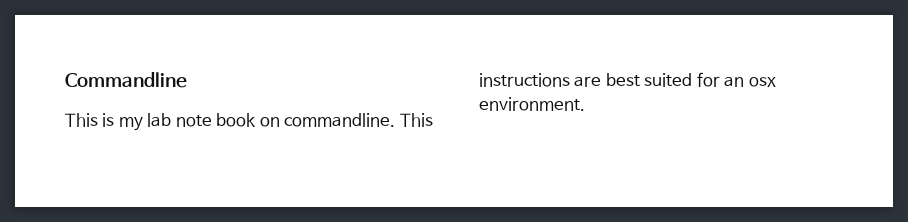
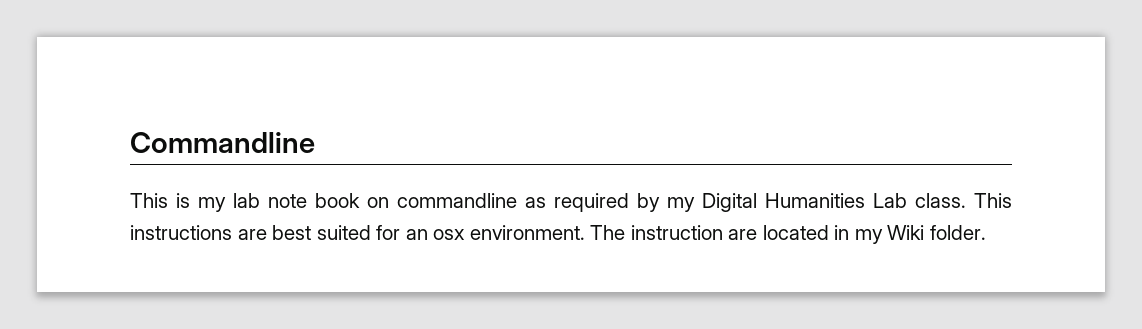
- This is my lab note book on commandline.
+ This is my lab note book on commandline as required by my Digital Humanities Lab class.
+ The instruction are located in my Wiki folder.

